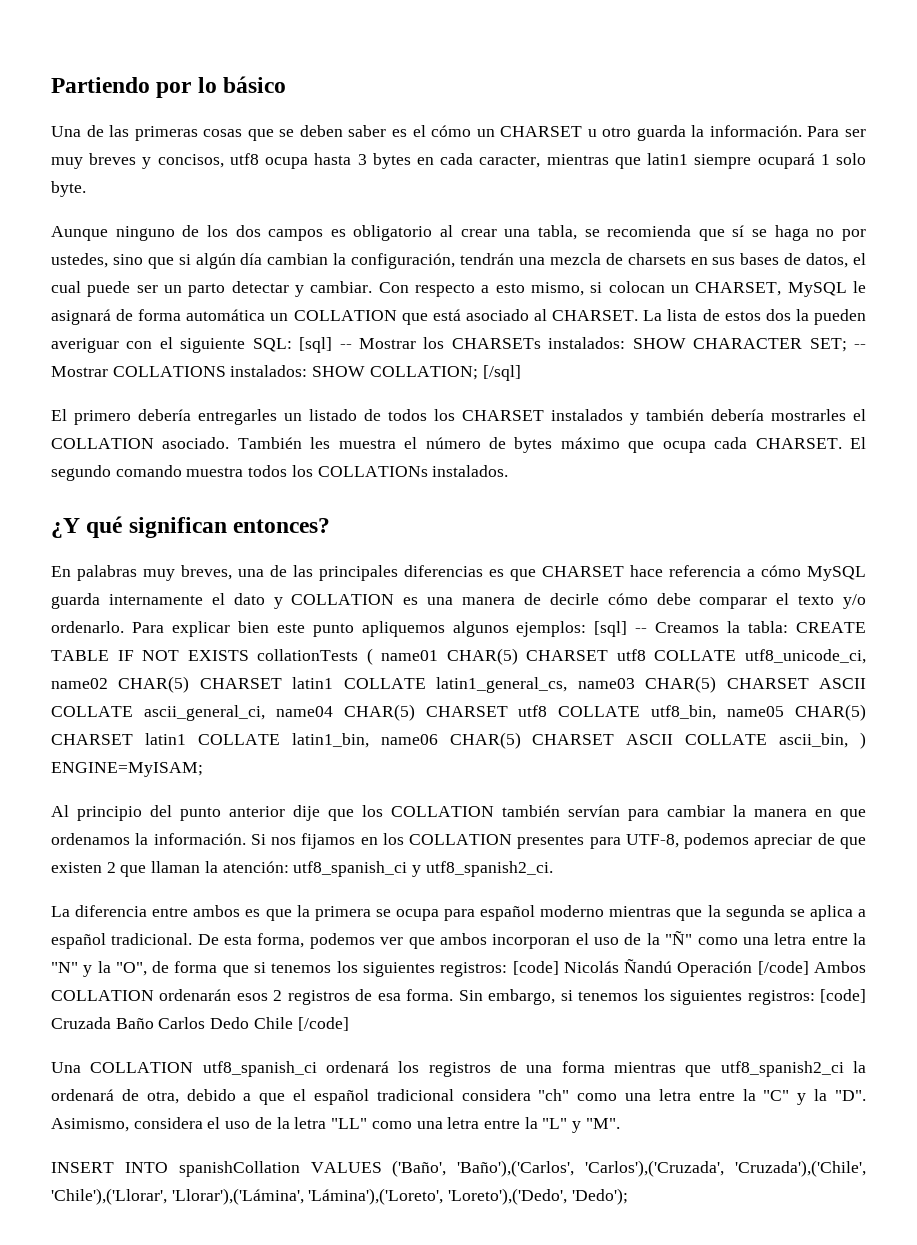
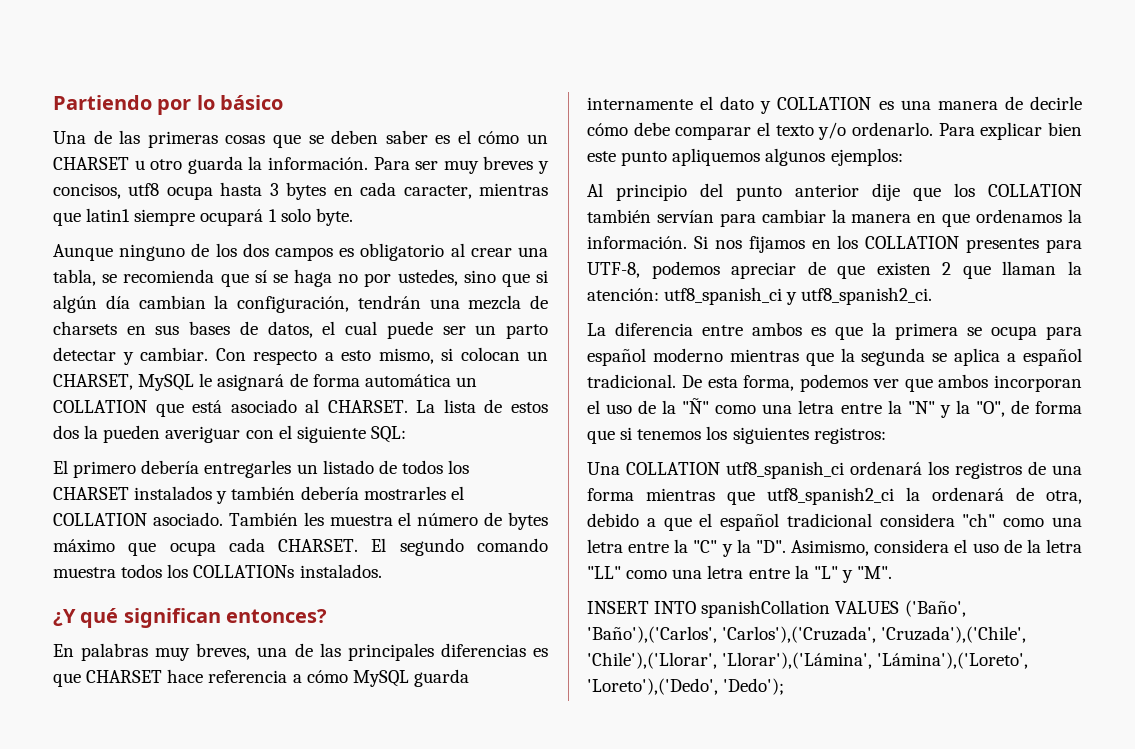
- La lista de estos dos la pueden averiguar con el siguiente SQL: [sql] -- Mostrar los CHARSETs instalados: SHOW CHARACTER SET; -- Mostrar COLLATIONS instalados: SHOW COLLATION; [/sql]
+ La lista de estos dos la pueden averiguar con el siguiente SQL:
- Para explicar bien este punto apliquemos algunos ejemplos: [sql] -- Creamos la tabla: CREATE TABLE IF NOT EXISTS collationTests ( name01 CHAR(5) CHARSET utf8 COLLATE utf8_unicode_ci, name02 CHAR(5) CHARSET latin1 COLLATE latin1_general_cs, name03 CHAR(5) CHARSET ASCII COLLATE ascii_general_ci, name04 CHAR(5) CHARSET utf8 COLLATE utf8_bin, name05 CHAR(5) CHARSET latin1 COLLATE latin1_bin, name06 CHAR(5) CHARSET ASCII COLLATE ascii_bin, ) ENGINE=MyISAM;
+ Para explicar bien este punto apliquemos algunos ejemplos:
- De esta forma, podemos ver que ambos incorporan el uso de la "Ñ" como una letra entre la "N" y la "O", de forma que si tenemos los siguientes registros: [code] Nicolás Ñandú Operación [/code] Ambos COLLATION ordenarán esos 2 registros de esa forma. Sin embargo, si tenemos los siguientes registros: [code] Cruzada Baño Carlos Dedo Chile [/code]
+ De esta forma, podemos ver que ambos incorporan el uso de la "Ñ" como una letra entre la "N" y la "O", de forma que si tenemos los siguientes registros:

